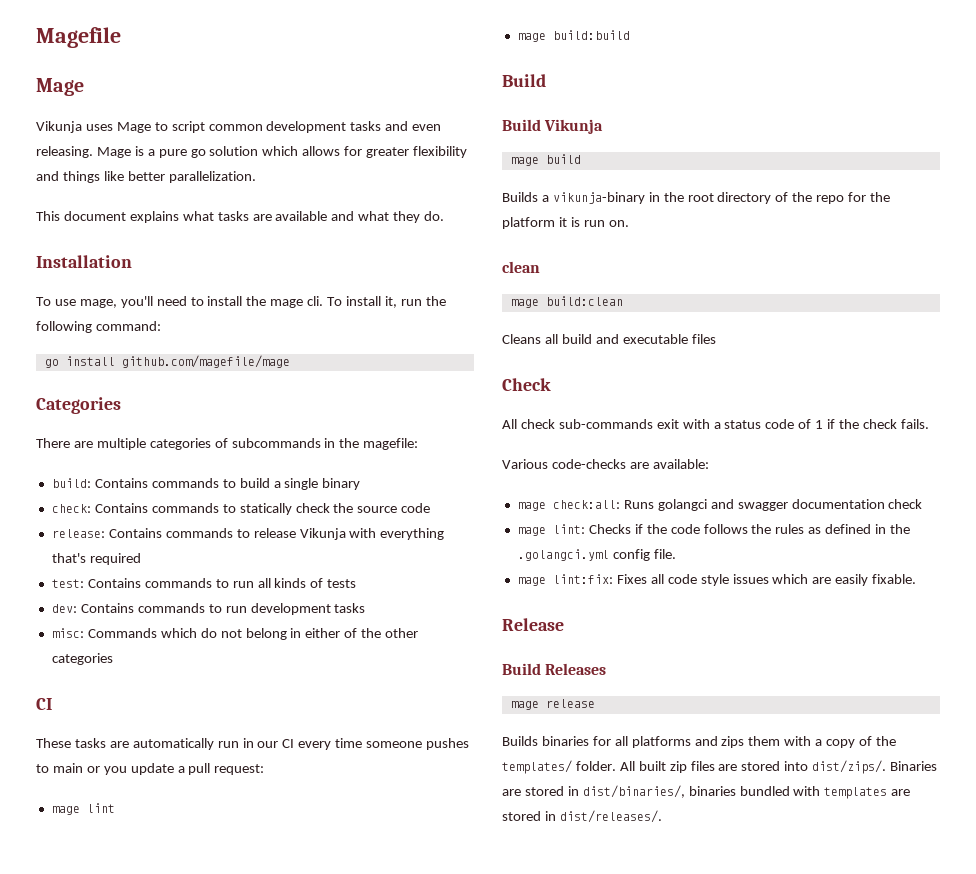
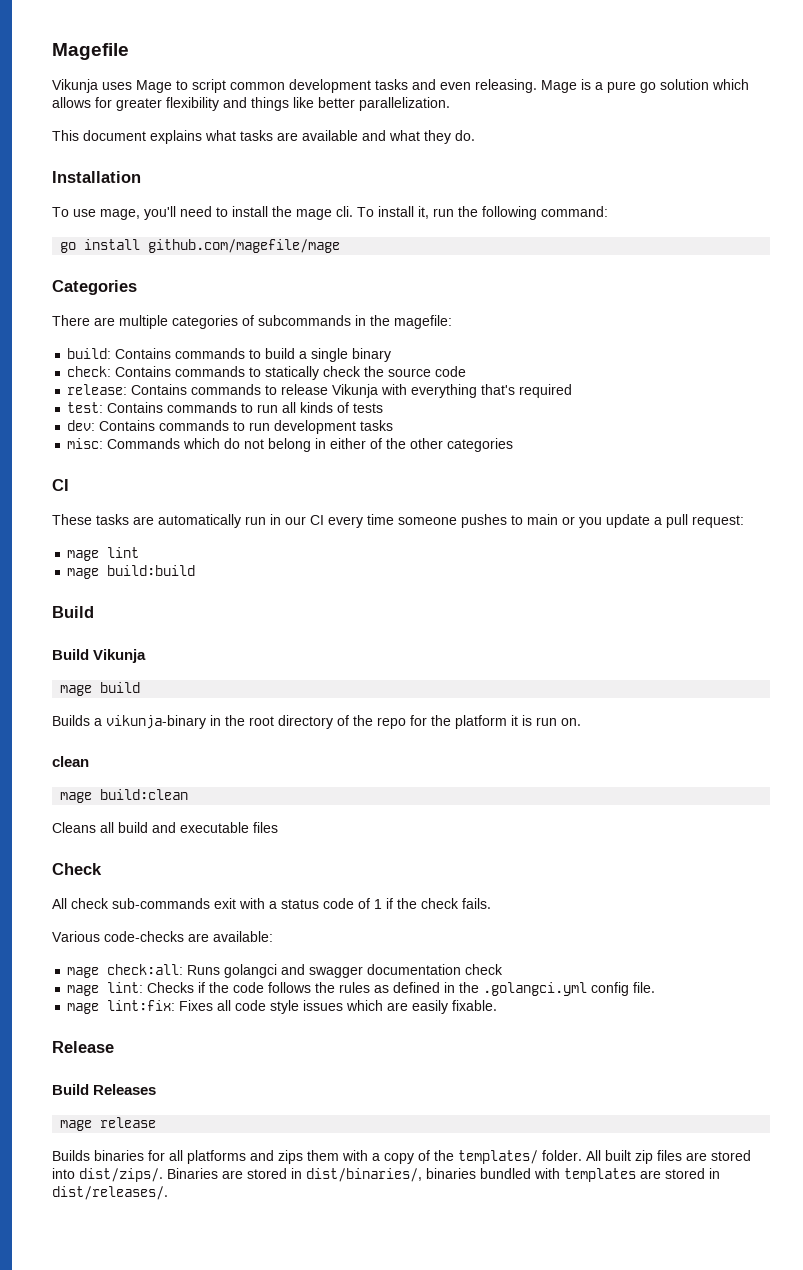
  Magefile
- Mage

